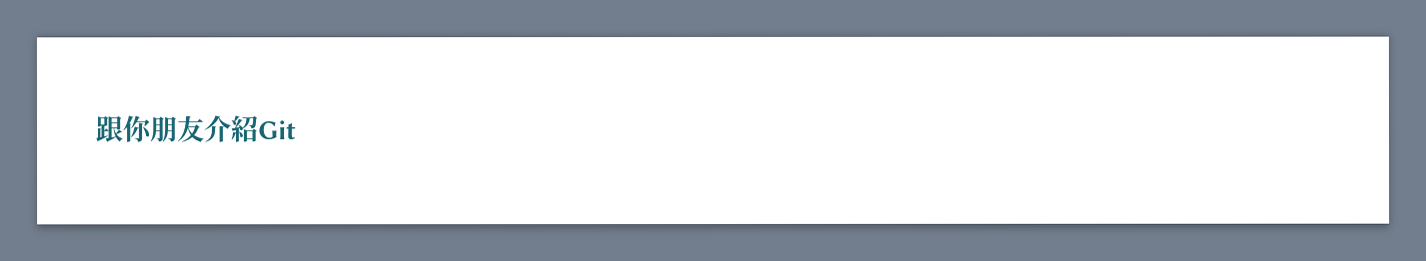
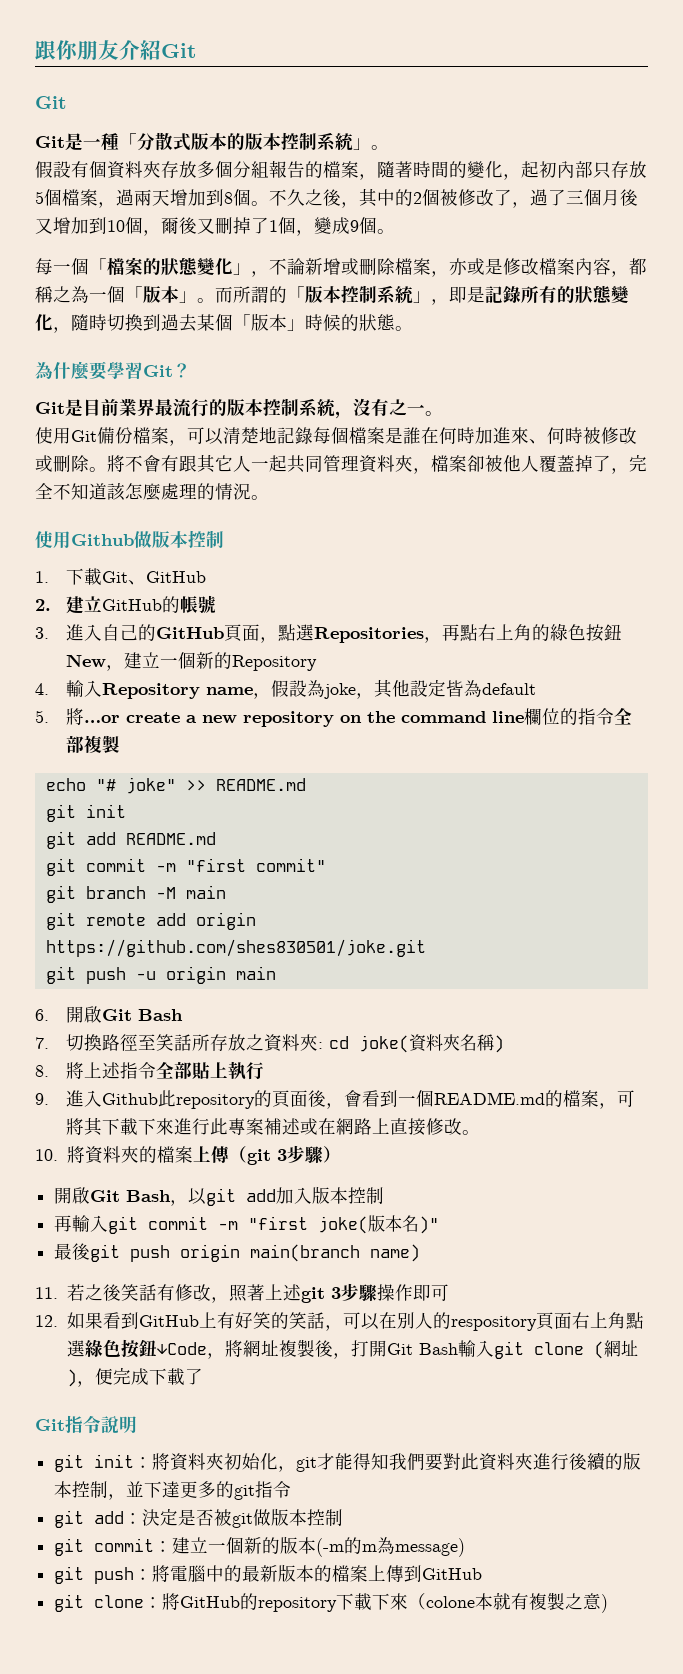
  跟你朋友介紹Git
+ Git
+ Git是一種「分散式版本的版本控制系統」。
+ 假設有個資料夾存放多個分組報告的檔案，隨著時間的變化，起初內部只存放5個檔案，過兩天增加到8個。不久之後，其中的2個被修改了，過了三個月後又增加到10個，爾後又刪掉了1個，變成9個。
+ 每一個「檔案的狀態變化」，不論新增或刪除檔案，亦或是修改檔案內容，都稱之為一個「版本」。而所謂的「版本控制系統」，即是記錄所有的狀態變化，隨時切換到過去某個「版本」時候的狀態。
+ 為什麼要學習Git？
+ Git是目前業界最流行的版本控制系統，沒有之一。
+ 使用Git備份檔案，可以清楚地記錄每個檔案是誰在何時加進來、何時被修改或刪除。將不會有跟其它人一起共同管理資料夾，檔案卻被他人覆蓋掉了，完全不知道該怎麼處理的情況。
+ 使用Github做版本控制
+ 1.下載Git、GitHub
+ 2.建立GitHub的帳號
+ 3.進入自己的GitHub頁面，點選Repositories，再點右上角的綠色按鈕New，建立一個新的Repository
+ 4.輸入Repository name，假設為joke，其他設定皆為default
+ 5.將…or create a new repository on the command line欄位的指令全部複製
+ echo "# joke" >> README.md
+ git init
+ git add README.md
+ git commit -m "first commit"
+ git branch -M main
+ git remote add origin https://github.com/shes830501/joke.git
+ git push -u origin main
+ 6.開啟Git Bash
+ 7.切換路徑至笑話所存放之資料夾: cd joke(資料夾名稱)
+ 8.將上述指令全部貼上執行
+ 9.進入Github此repository的頁面後，會看到一個README.md的檔案，可將其下載下來進行此專案補述或在網路上直接修改。
+ 10.將資料夾的檔案上傳（git 3步驟）
+ 開啟Git Bash，以git add加入版本控制
+ 再輸入git commit -m "first joke(版本名)"
+ 最後git push origin main(branch name)
+ 11.若之後笑話有修改，照著上述git 3步驟操作即可
+ 12.如果看到GitHub上有好笑的笑話，可以在別人的respository頁面右上角點選綠色按鈕↓Code，將網址複製後，打開Git Bash輸入git clone (網址)，便完成下載了
+ Git指令說明
+ git init：將資料夾初始化，git才能得知我們要對此資料夾進行後續的版本控制，並下達更多的git指令
+ git add：決定是否被git做版本控制
+ git commit：建立一個新的版本(-m的m為message)
+ git push：將電腦中的最新版本的檔案上傳到GitHub
+ git clone：將GitHub的repository下載下來（colone本就有複製之意)

